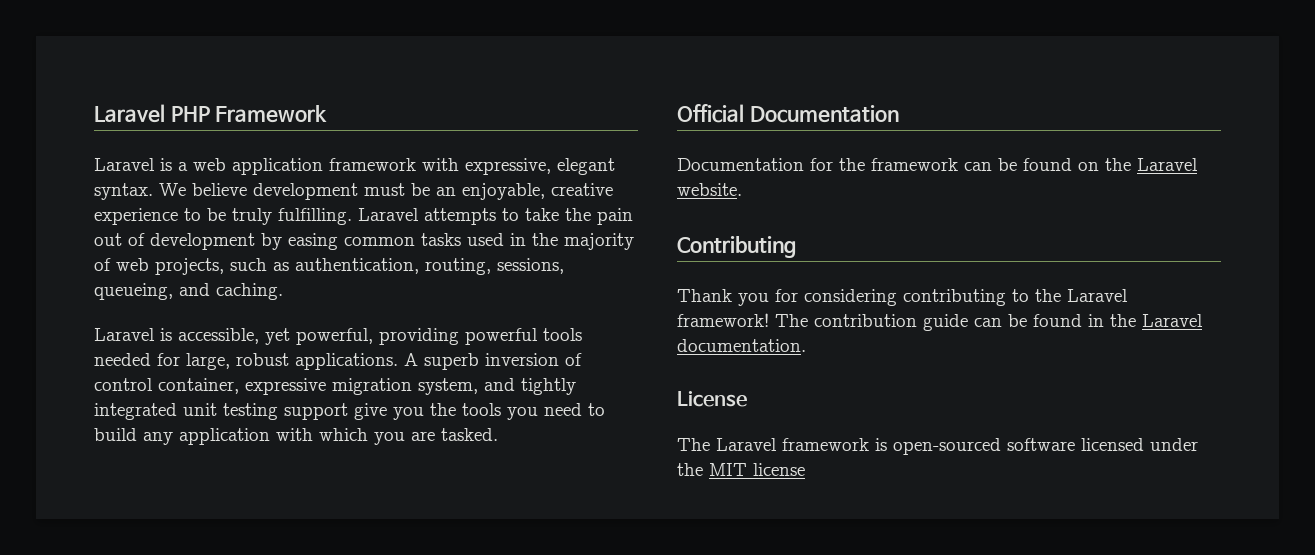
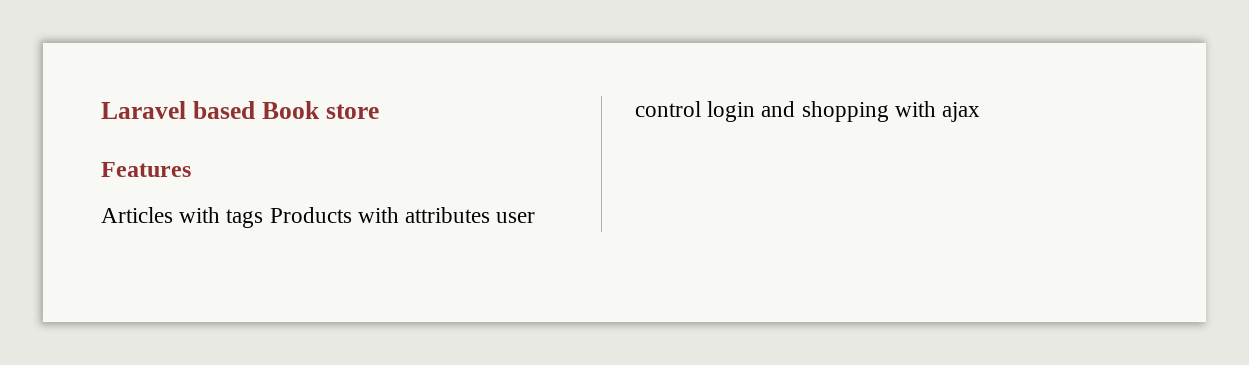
- Laravel PHP Framework
- Laravel is a web application framework with expressive, elegant syntax. We believe development must be an enjoyable, creative experience to be truly fulfilling. Laravel attempts to take the pain out of development by easing common tasks used in the majority of web projects, such as authentication, routing, sessions, queueing, and caching.
- Laravel is accessible, yet powerful, providing powerful tools needed for large, robust applications. A superb inversion of control container, expressive migration system, and tightly integrated unit testing support give you the tools you need to build any application with which you are tasked.
- Official Documentation
- Documentation for the framework can be found on the Laravel website.
- Contributing
- Thank you for considering contributing to the Laravel framework! The contribution guide can be found in the Laravel documentation.
- License
- The Laravel framework is open-sourced software licensed under the MIT license
+ Laravel based Book store
+ Features
+ Articles with tags Products with attributes user control login and shopping with ajax

